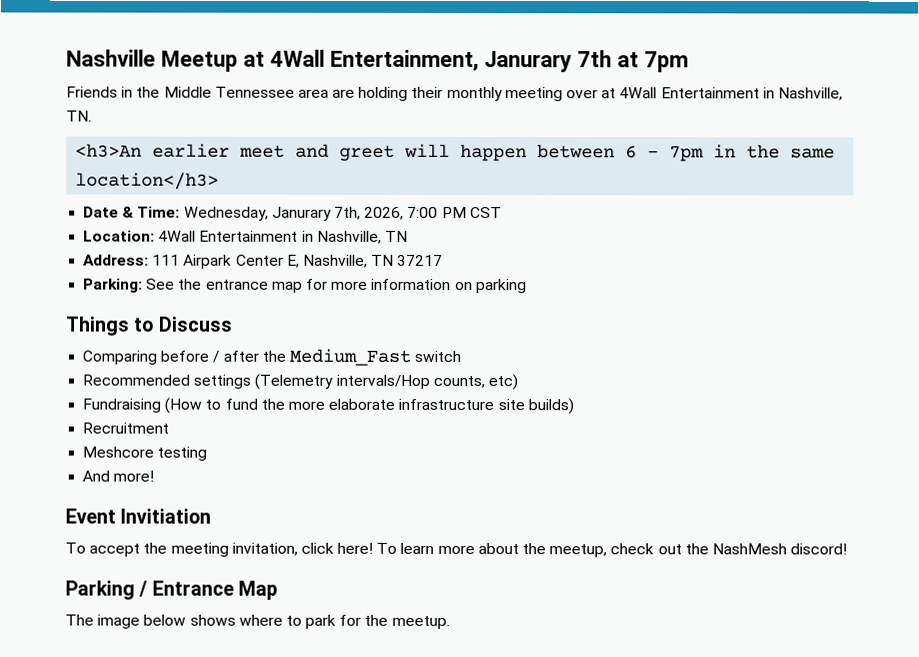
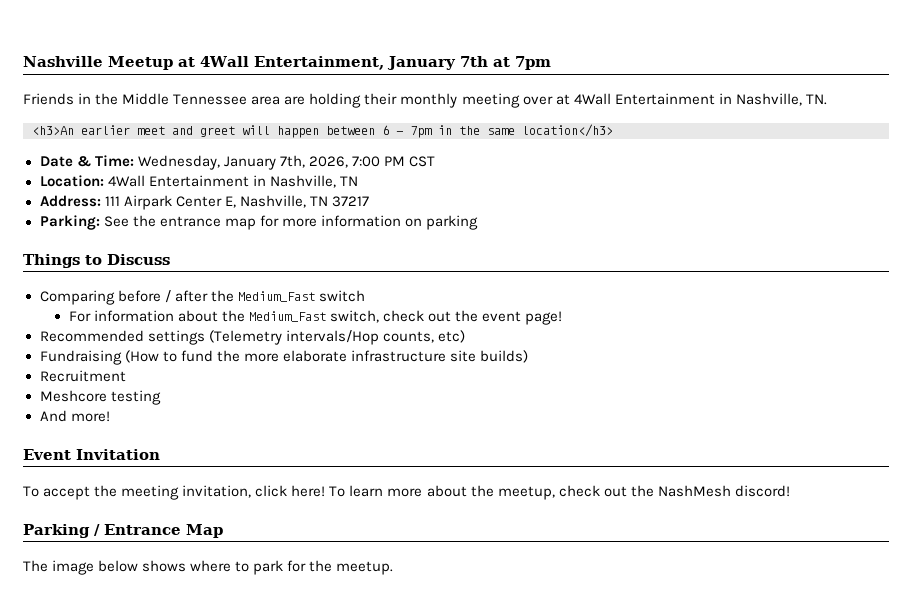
- Nashville Meetup at 4Wall Entertainment, Janurary 7th at 7pm
+ Nashville Meetup at 4Wall Entertainment, January 7th at 7pm
- Date & Time: Wednesday, Janurary 7th, 2026, 7:00 PM CST
+ Date & Time: Wednesday, January 7th, 2026, 7:00 PM CST
+ For information about the Medium_Fast switch, check out the event page!
- Event Invitiation
+ Event Invitation

